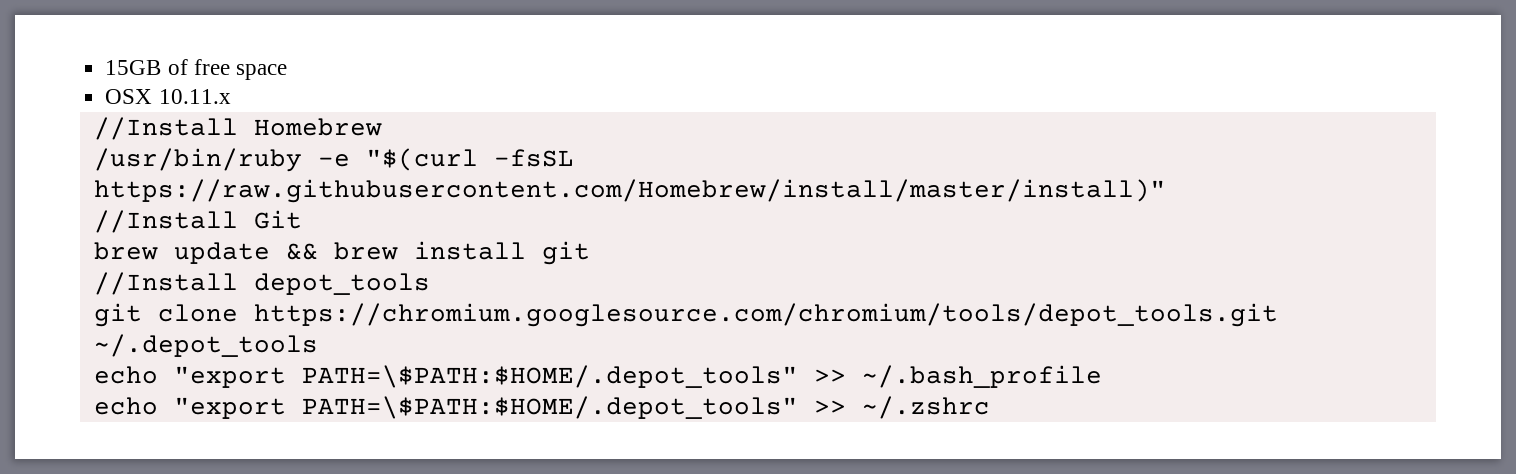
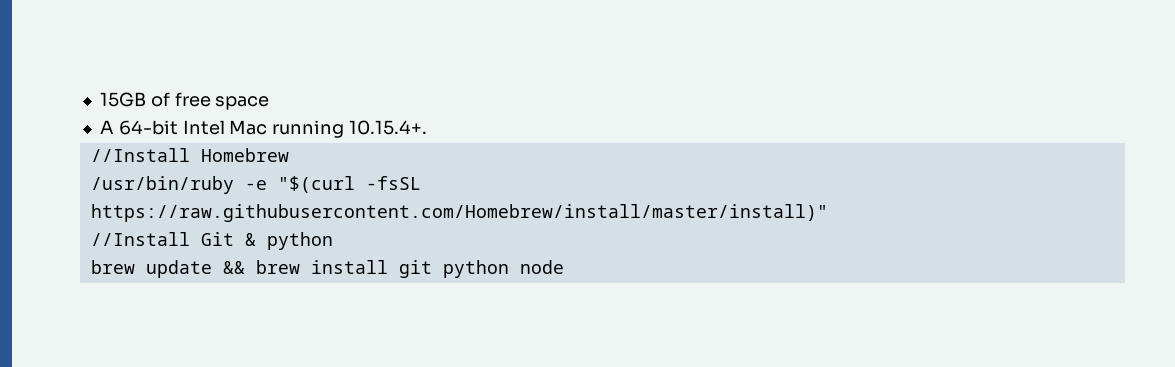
- OSX 10.11.x
+ A 64-bit Intel Mac running 10.15.4+.
- //Install Git
+ //Install Git & python
- brew update && brew install git
- //Install depot_tools
- git clone https://chromium.googlesource.com/chromium/tools/depot_tools.git ~/.depot_tools
- echo "export PATH=\$PATH:$HOME/.depot_tools" >> ~/.bash_profile
- echo "export PATH=\$PATH:$HOME/.depot_tools" >> ~/.zshrc
+ brew update && brew install git python node

